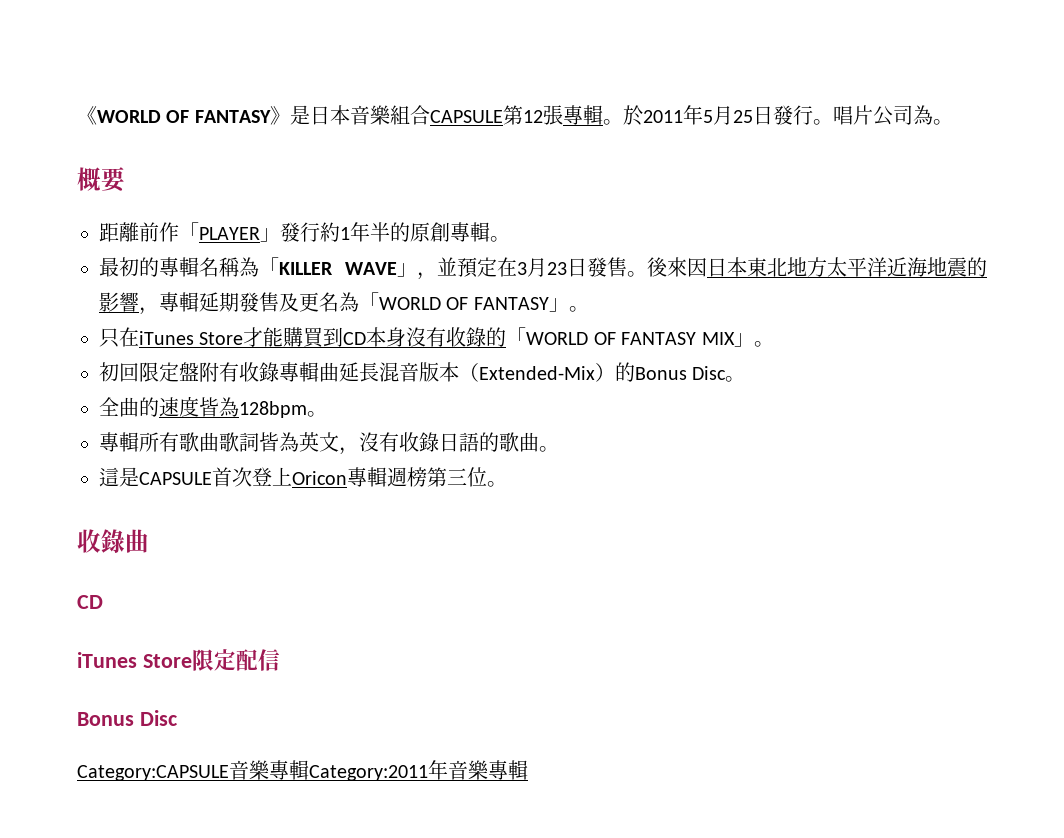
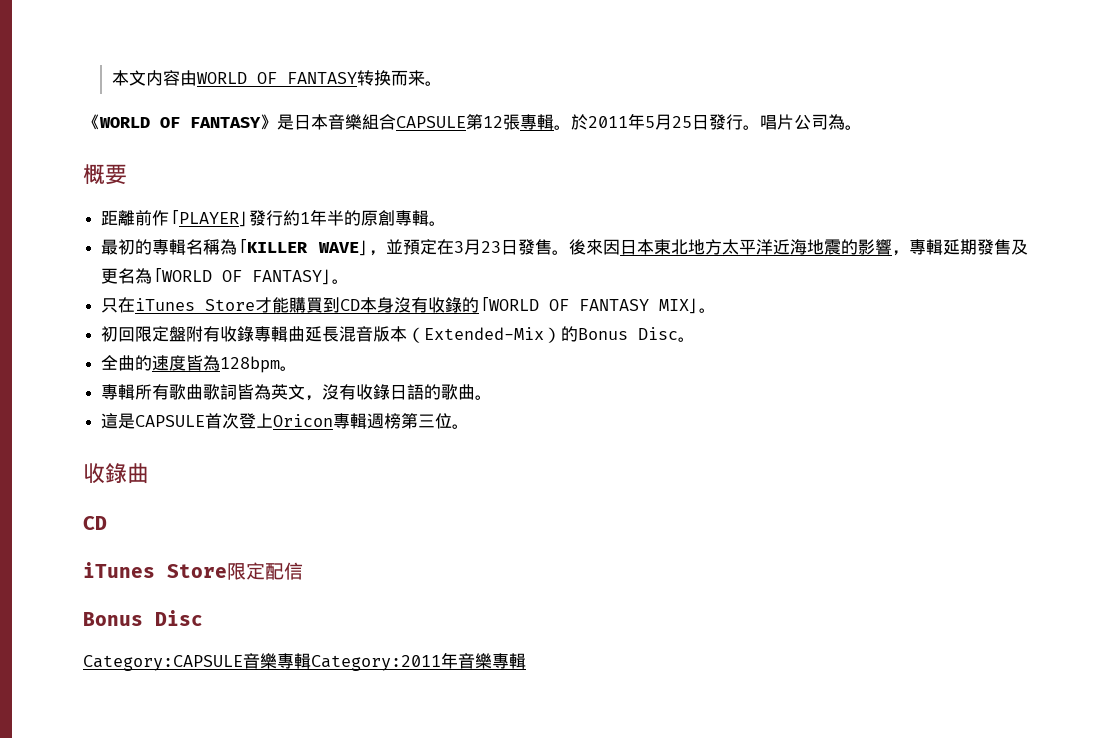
+ 本文内容由WORLD OF FANTASY转换而来。

